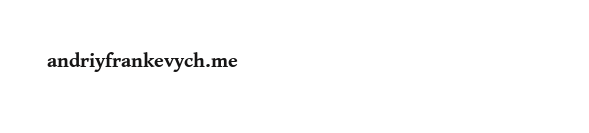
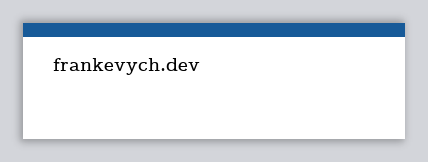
- andriyfrankevych.me
+ frankevych.dev

